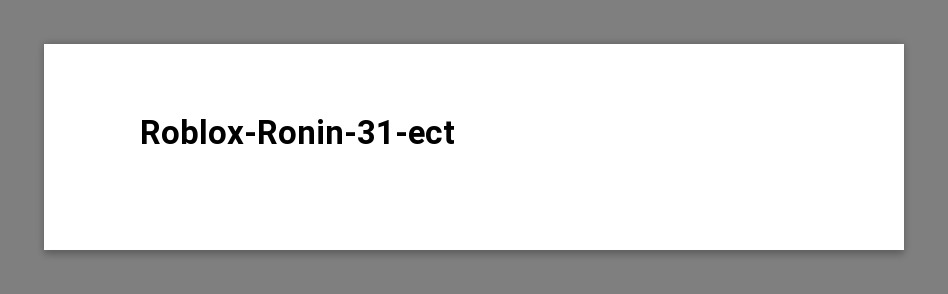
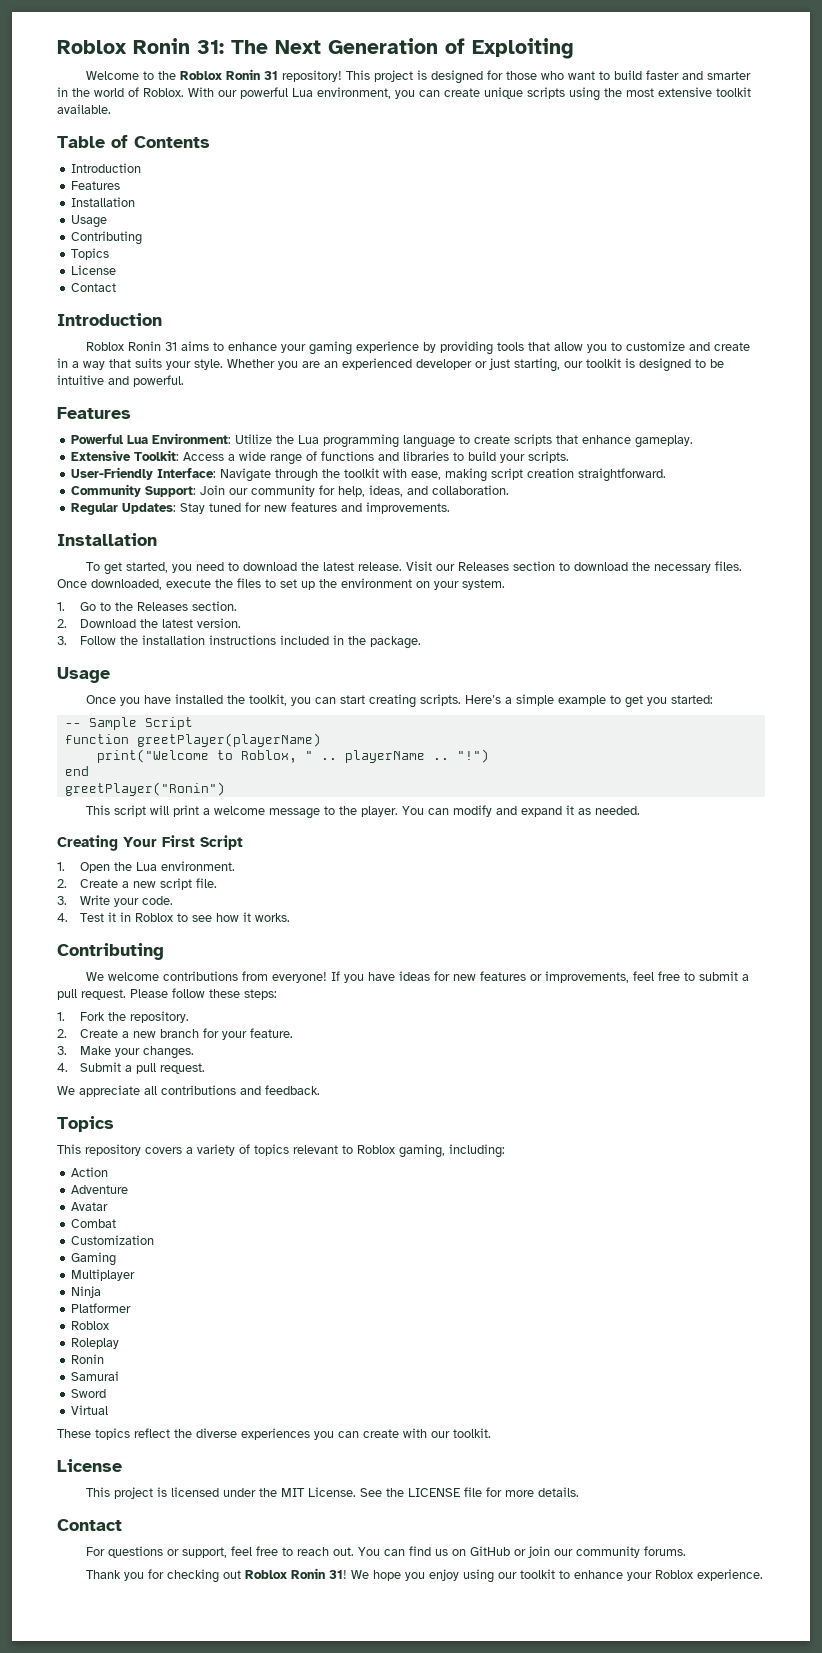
- Roblox-Ronin-31-ect
+ Roblox Ronin 31: The Next Generation of Exploiting
+ Welcome to the Roblox Ronin 31 repository! This project is designed for those who want to build faster and smarter in the world of Roblox. With our powerful Lua environment, you can create unique scripts using the most extensive toolkit available.
+ Table of Contents
+ Introduction
+ Features
+ Installation
+ Usage
+ Contributing
+ Topics
+ License
+ Contact
+ Introduction
+ Roblox Ronin 31 aims to enhance your gaming experience by providing tools that allow you to customize and create in a way that suits your style. Whether you are an experienced developer or just starting, our toolkit is designed to be intuitive and powerful.
+ Features
+ Powerful Lua Environment: Utilize the Lua programming language to create scripts that enhance gameplay.
+ Extensive Toolkit: Access a wide range of functions and libraries to build your scripts.
+ User-Friendly Interface: Navigate through the toolkit with ease, making script creation straightforward.
+ Community Support: Join our community for help, ideas, and collaboration.
+ Regular Updates: Stay tuned for new features and improvements.
+ Installation
+ To get started, you need to download the latest release. Visit our Releases section to download the necessary files. Once downloaded, execute the files to set up the environment on your system.
+ 1. Go to the Releases section.
+ 2. Download the latest version.
+ 3. Follow the installation instructions included in the package.
+ Usage
+ Once you have installed the toolkit, you can start creating scripts. Here’s a simple example to get you started:
+ -- Sample Script
+ function greetPlayer(playerName)
+ print("Welcome to Roblox, " .. playerName .. "!")
+ end
+ greetPlayer("Ronin")
+ This script will print a welcome message to the player. You can modify and expand it as needed.
+ Creating Your First Script
+ 1. Open the Lua environment.
+ 2. Create a new script file.
+ 3. Write your code.
+ 4. Test it in Roblox to see how it works.
+ Contributing
+ We welcome contributions from everyone! If you have ideas for new features or improvements, feel free to submit a pull request. Please follow these steps:
+ 1. Fork the repository.
+ 2. Create a new branch for your feature.
+ 3. Make your changes.
+ 4. Submit a pull request.
+ We appreciate all contributions and feedback.
+ Topics
+ This repository covers a variety of topics relevant to Roblox gaming, including:
+ Action
+ Adventure
+ Avatar
+ Combat
+ Customization
+ Gaming
+ Multiplayer
+ Ninja
+ Platformer
+ Roblox
+ Roleplay
+ Ronin
+ Samurai
+ Sword
+ Virtual
+ These topics reflect the diverse experiences you can create with our toolkit.
+ License
+ This project is licensed under the MIT License. See the LICENSE file for more details.
+ Contact
+ For questions or support, feel free to reach out. You can find us on GitHub or join our community forums.
+ Thank you for checking out Roblox Ronin 31! We hope you enjoy using our toolkit to enhance your Roblox experience.

